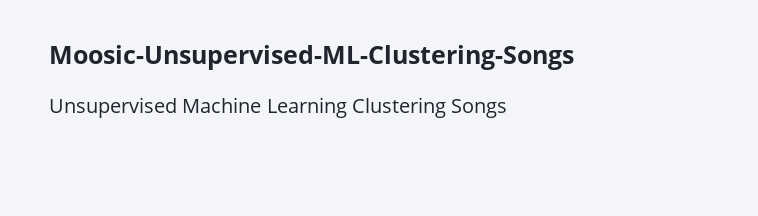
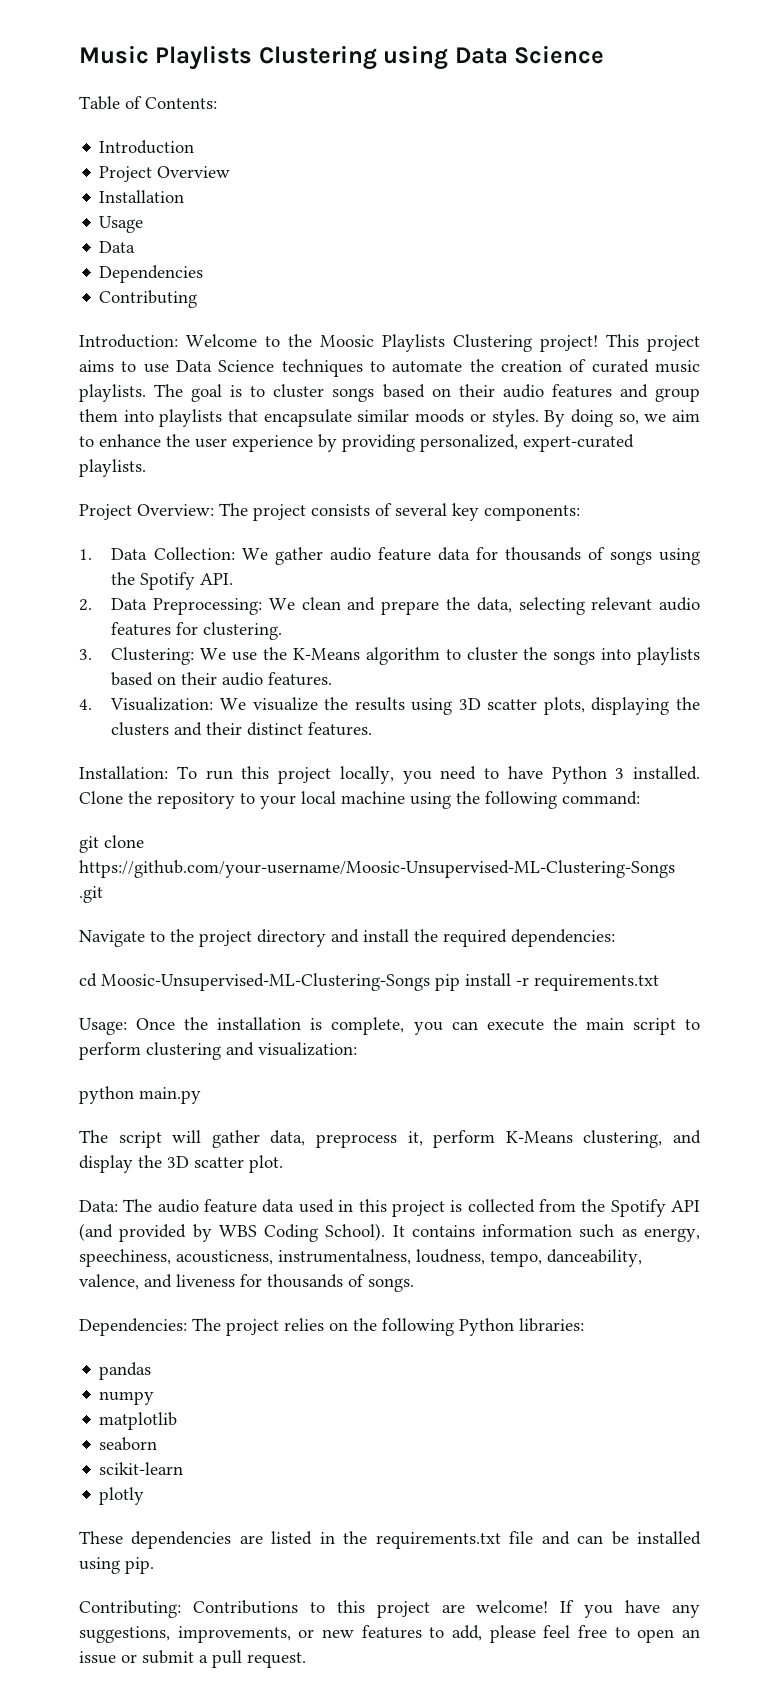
- Moosic-Unsupervised-ML-Clustering-Songs
- Unsupervised Machine Learning Clustering Songs
+ Music Playlists Clustering using Data Science
+ Table of Contents:
+ Introduction
+ Project Overview
+ Installation
+ Usage
+ Data
+ Dependencies
+ Contributing
+ Introduction: Welcome to the Moosic Playlists Clustering project! This project aims to use Data Science techniques to automate the creation of curated music playlists. The goal is to cluster songs based on their audio features and group them into playlists that encapsulate similar moods or styles. By doing so, we aim to enhance the user experience by providing personalized, expert-curated playlists.
+ Project Overview: The project consists of several key components:
+ 1. Data Collection: We gather audio feature data for thousands of songs using the Spotify API.
+ 2. Data Preprocessing: We clean and prepare the data, selecting relevant audio features for clustering.
+ 3. Clustering: We use the K-Means algorithm to cluster the songs into playlists based on their audio features.
+ 4. Visualization: We visualize the results using 3D scatter plots, displaying the clusters and their distinct features.
+ Installation: To run this project locally, you need to have Python 3 installed. Clone the repository to your local machine using the following command:
+ git clone https://github.com/your-username/Moosic-Unsupervised-ML-Clustering-Songs .git
+ Navigate to the project directory and install the required dependencies:
+ cd Moosic-Unsupervised-ML-Clustering-Songs pip install -r requirements.txt
+ Usage: Once the installation is complete, you can execute the main script to perform clustering and visualization:
+ python main.py
+ The script will gather data, preprocess it, perform K-Means clustering, and display the 3D scatter plot.
+ Data: The audio feature data used in this project is collected from the Spotify API (and provided by WBS Coding School). It contains information such as energy, speechiness, acousticness, instrumentalness, loudness, tempo, danceability, valence, and liveness for thousands of songs.
+ Dependencies: The project relies on the following Python libraries:
+ pandas
+ numpy
+ matplotlib
+ seaborn
+ scikit-learn
+ plotly
+ These dependencies are listed in the requirements.txt file and can be installed using pip.
+ Contributing: Contributions to this project are welcome! If you have any suggestions, improvements, or new features to add, please feel free to open an issue or submit a pull request.

